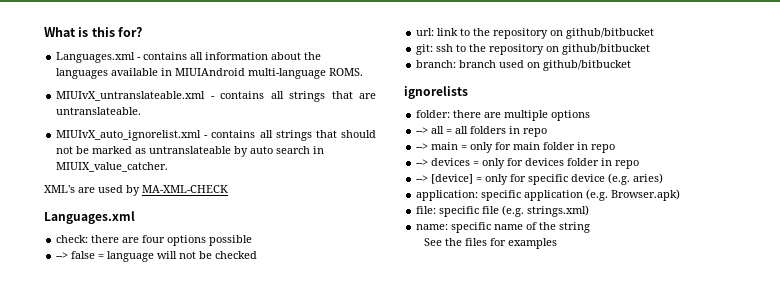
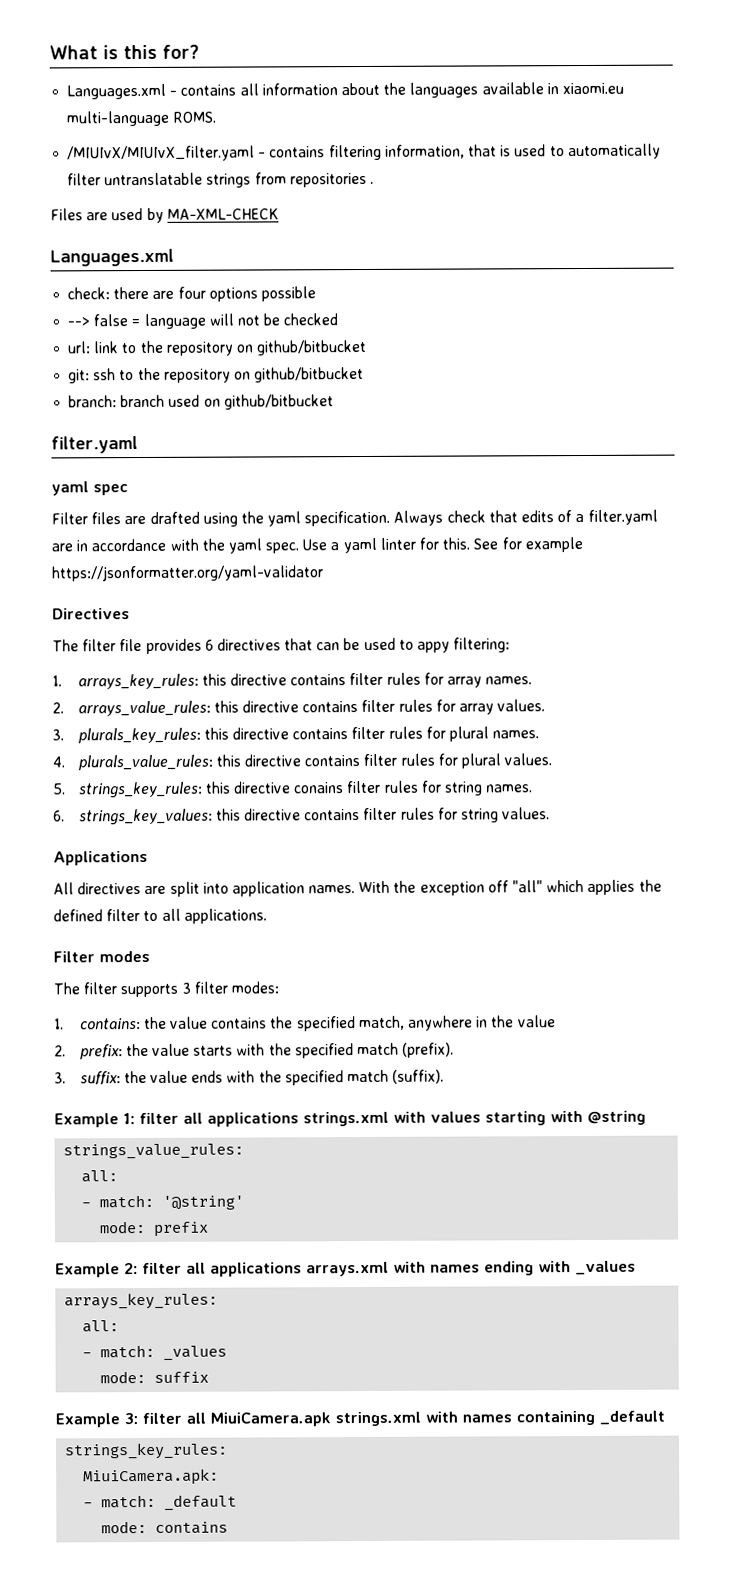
- Languages.xml - contains all information about the languages available in MIUIAndroid multi-language ROMS.
+ Languages.xml - contains all information about the languages available in xiaomi.eu multi-language ROMS.
- MIUIvX_untranslateable.xml - contains all strings that are untranslateable.
- MIUIvX_auto_ignorelist.xml - contains all strings that should not be marked as untranslateable by auto search in MIUIX_value_catcher.
- XML's are used by MA-XML-CHECK
+ /MIUIvX/MIUIvX_filter.yaml - contains filtering information, that is used to automatically filter untranslatable strings from repositories .
+ Files are used by MA-XML-CHECK
  branch: branch used on github/bitbucket
- ignorelists
- folder: there are multiple options
- --> all = all folders in repo
- --> main = only for main folder in repo
- --> devices = only for devices folder in repo
- --> [device] = only for specific device (e.g. aries)
- application: specific application (e.g. Browser.apk)
- file: specific file (e.g. strings.xml)
- name: specific name of the string
- See the files for examples
+ filter.yaml
+ yaml spec
+ Filter files are drafted using the yaml specification. Always check that edits of a filter.yaml are in accordance with the yaml spec. Use a yaml linter for this. See for example https://jsonformatter.org/yaml-validator
+ Directives
+ The filter file provides 6 directives that can be used to appy filtering:
+ 1. arrays_key_rules: this directive contains filter rules for array names.
+ 2. arrays_value_rules: this directive contains filter rules for array values.
+ 3. plurals_key_rules: this directive contains filter rules for plural names.
+ 4. plurals_value_rules: this directive contains filter rules for plural values.
+ 5. strings_key_rules: this directive conains filter rules for string names.
+ 6. strings_key_values: this directive contains filter rules for string values.
+ Applications
+ All directives are split into application names. With the exception off "all" which applies the defined filter to all applications.
+ Filter modes
+ The filter supports 3 filter modes:
+ 1. contains: the value contains the specified match, anywhere in the value
+ 2. prefix: the value starts with the specified match (prefix).
+ 3. suffix: the value ends with the specified match (suffix).
+ Example 1: filter all applications strings.xml with values starting with @string
+ strings_value_rules:
+ all:
+ - match: '@string'
+ mode: prefix
+ Example 2: filter all applications arrays.xml with names ending with _values
+ arrays_key_rules:
+ all:
+ - match: _values
+ mode: suffix
+ Example 3: filter all MiuiCamera.apk strings.xml with names containing _default
+ strings_key_rules:
+ MiuiCamera.apk:
+ - match: _default
+ mode: contains

